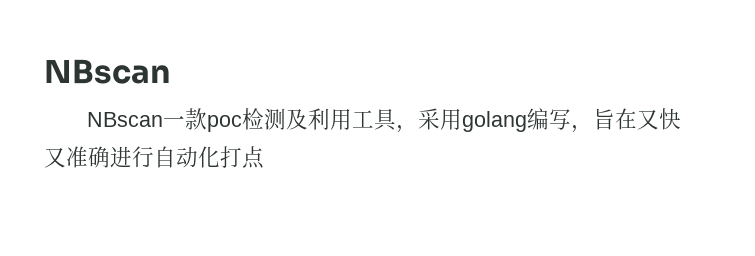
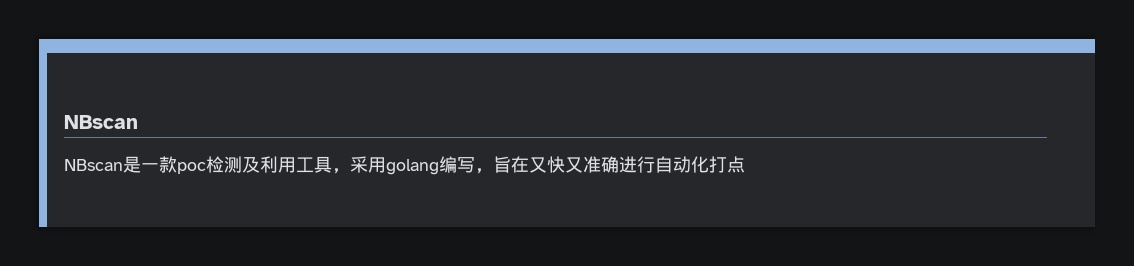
- NBscan一款poc检测及利用工具，采用golang编写，旨在又快又准确进行自动化打点
+ NBscan是一款poc检测及利用工具，采用golang编写，旨在又快又准确进行自动化打点

